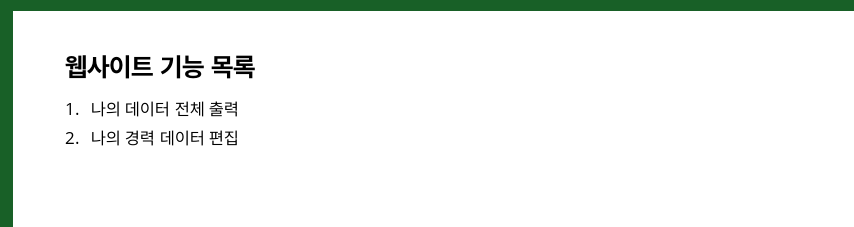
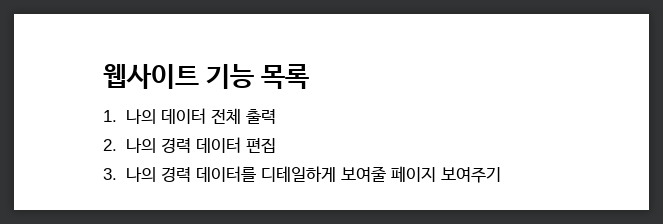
+ 3. 나의 경력 데이터를 디테일하게 보여줄 페이지 보여주기

